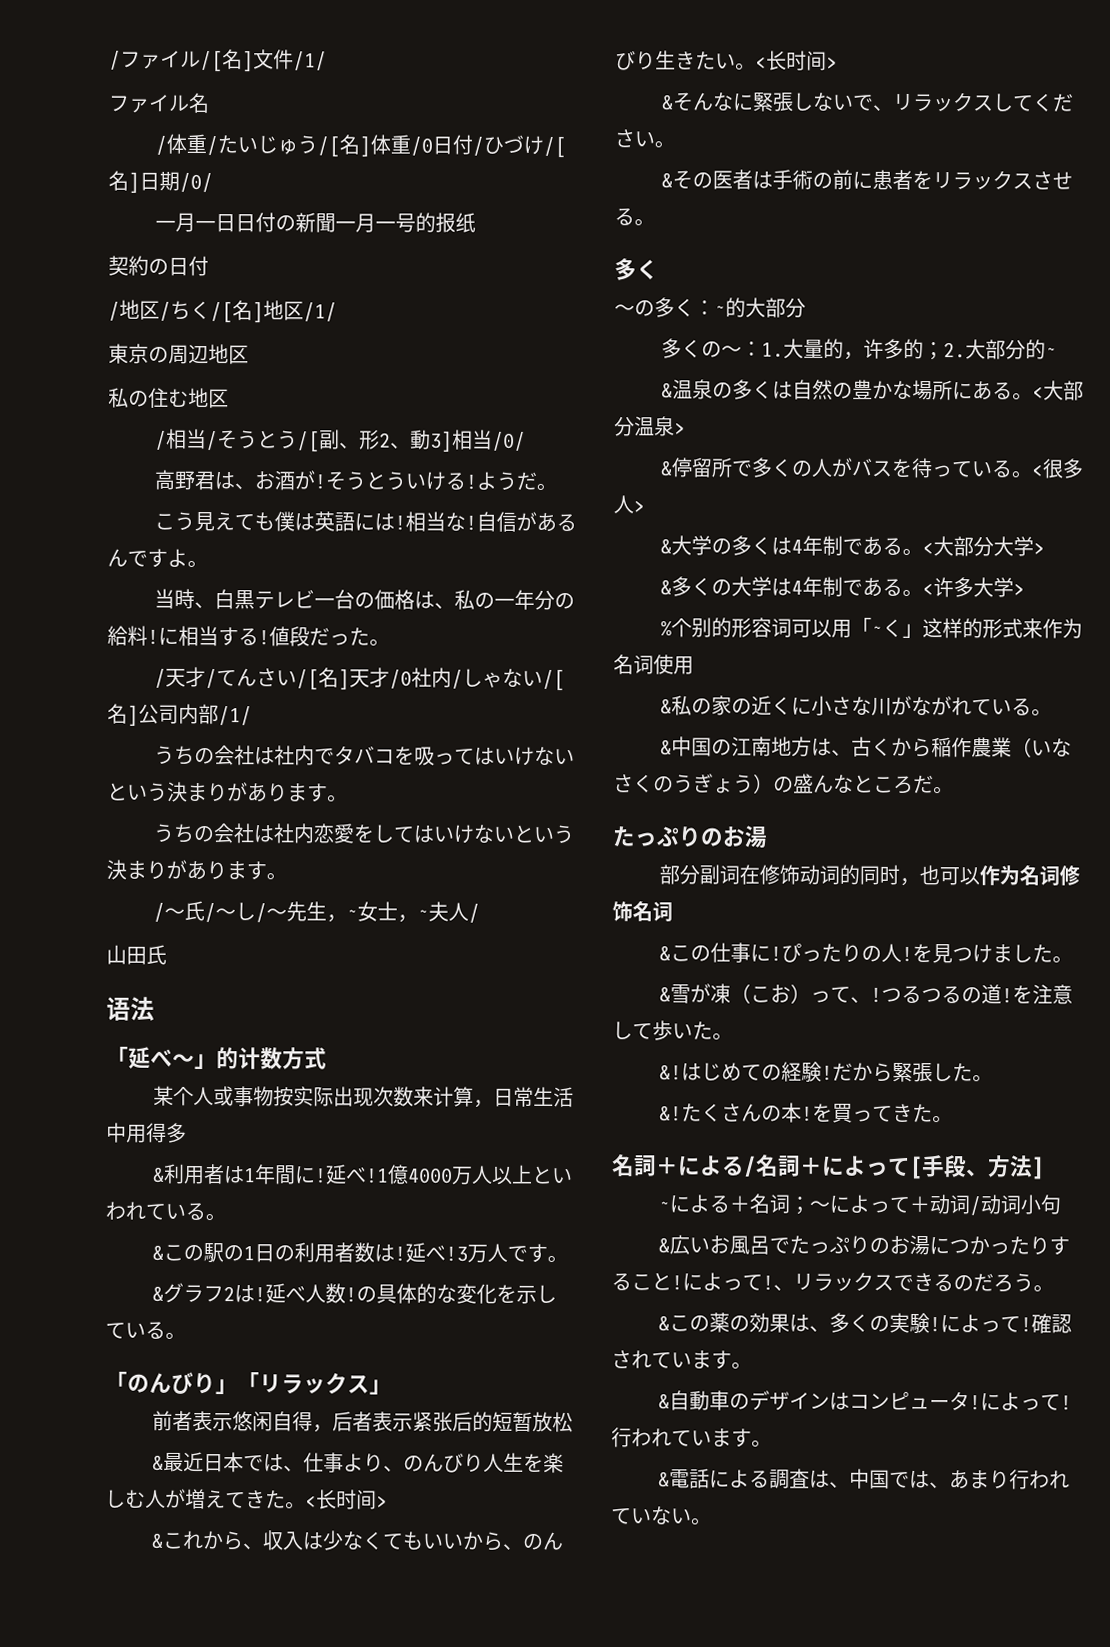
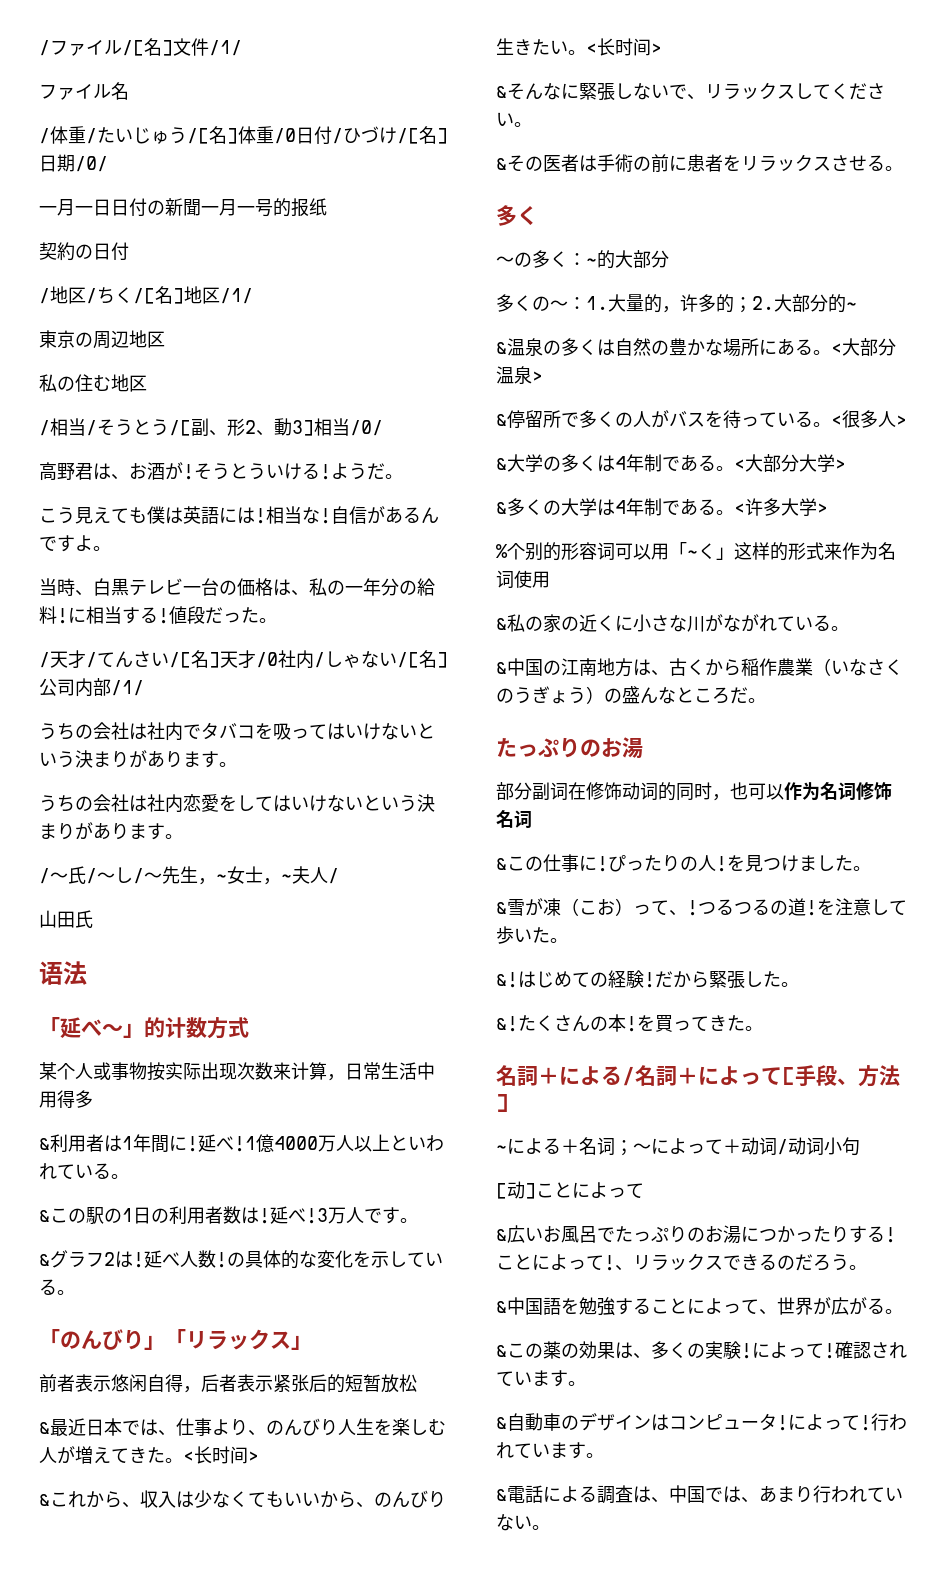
+ [动]ことによって
- &広いお風呂でたっぷりのお湯につかったりすること!によって!
+ &広いお風呂でたっぷりのお湯につかったりする!ことによって!
+ &中国語を勉強することによって、世界が広がる。

